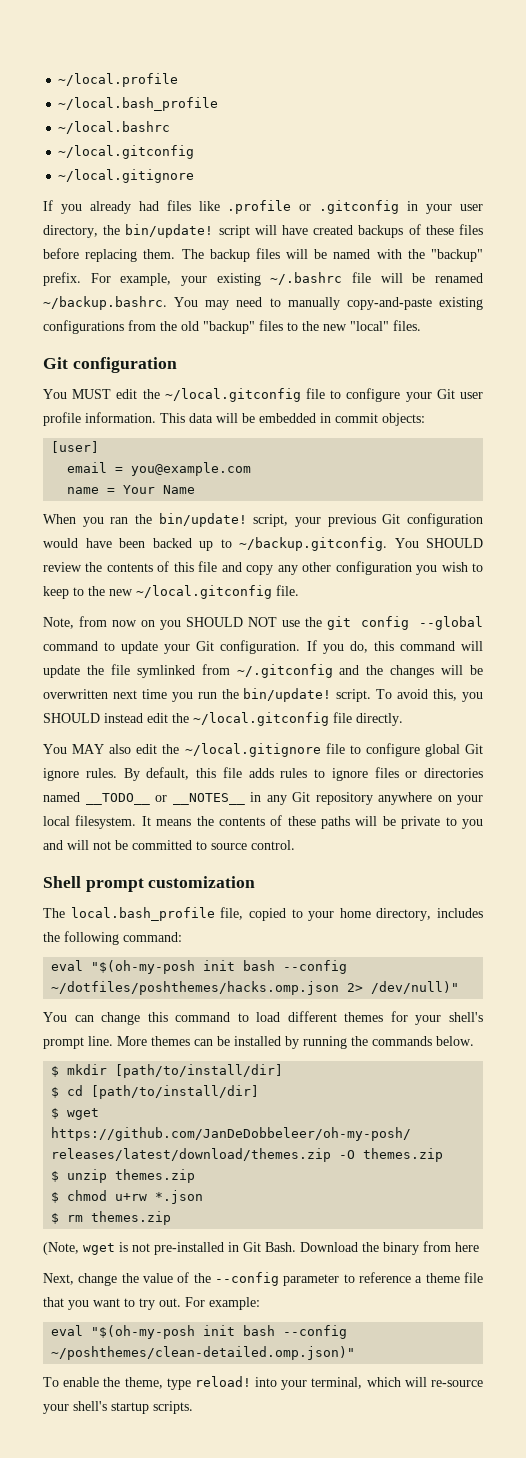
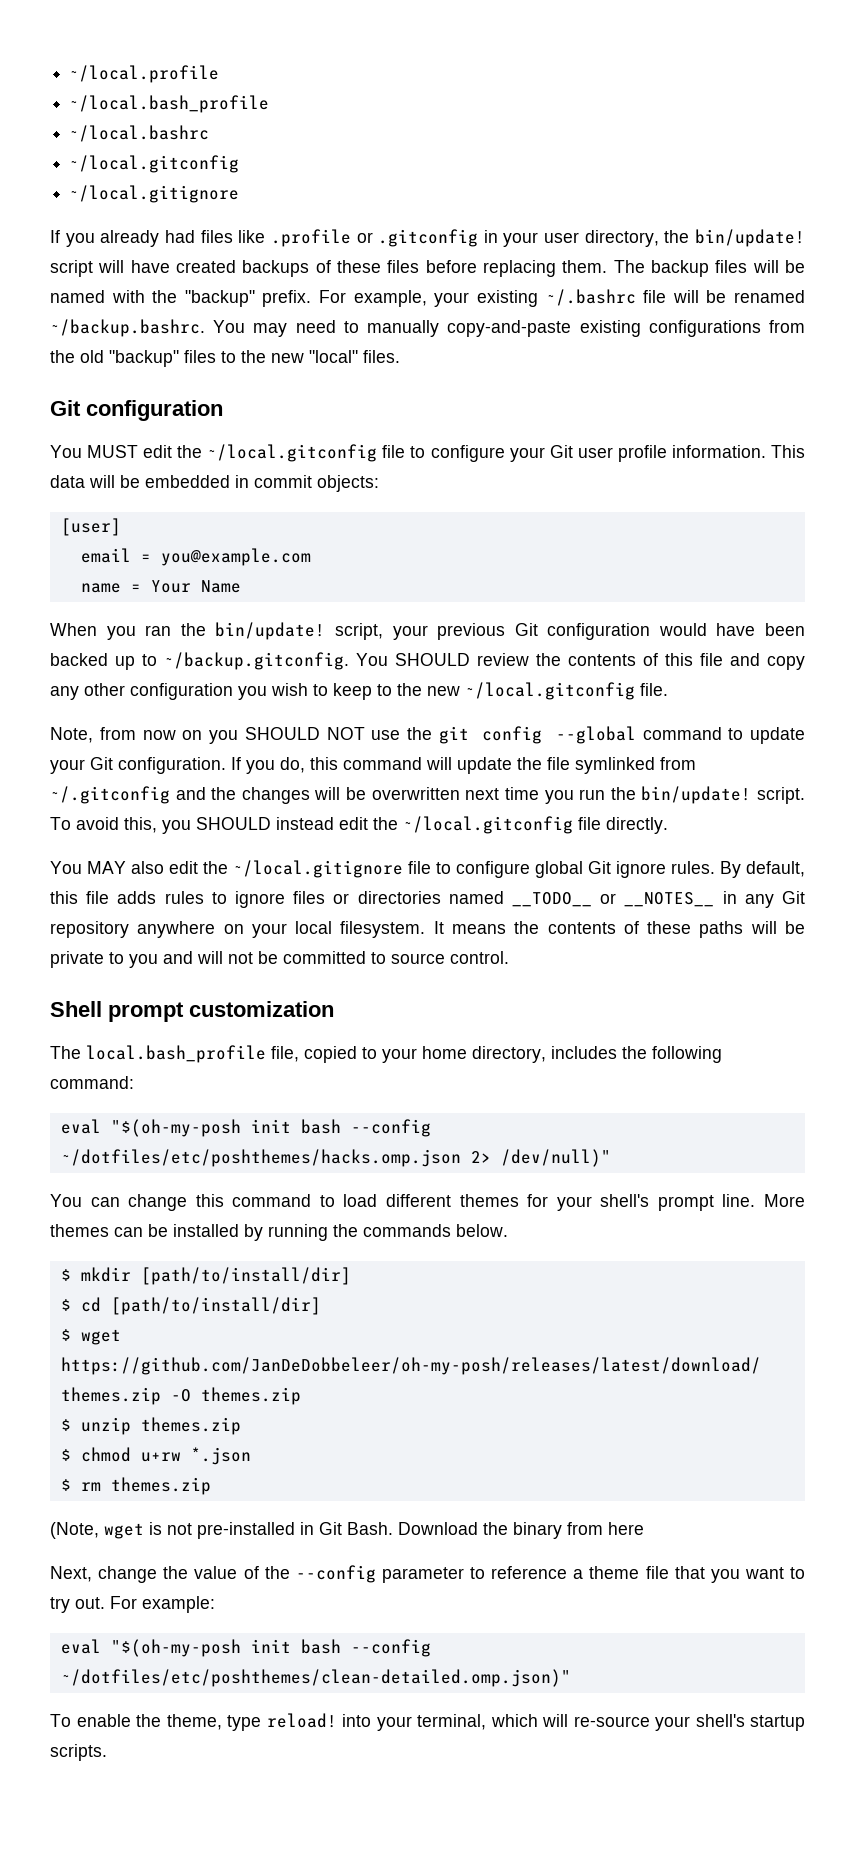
- eval "$(oh-my-posh init bash --config ~/dotfiles/poshthemes/hacks.omp.json 2> /dev/null)"
+ eval "$(oh-my-posh init bash --config ~/dotfiles/etc/poshthemes/hacks.omp.json 2> /dev/null)"
- eval "$(oh-my-posh init bash --config ~/poshthemes/clean-detailed.omp.json)"
+ eval "$(oh-my-posh init bash --config ~/dotfiles/etc/poshthemes/clean-detailed.omp.json)"

